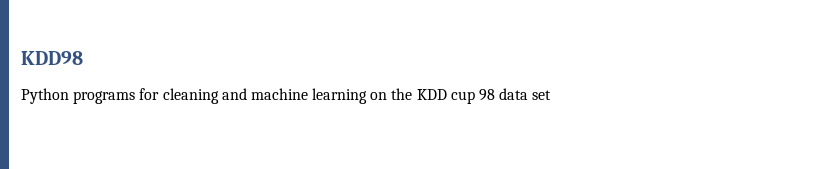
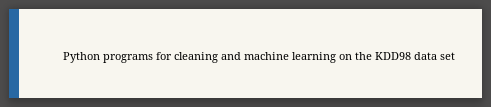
- KDD98
- Python programs for cleaning and machine learning on the KDD cup 98 data set
+ Python programs for cleaning and machine learning on the KDD98 data set

